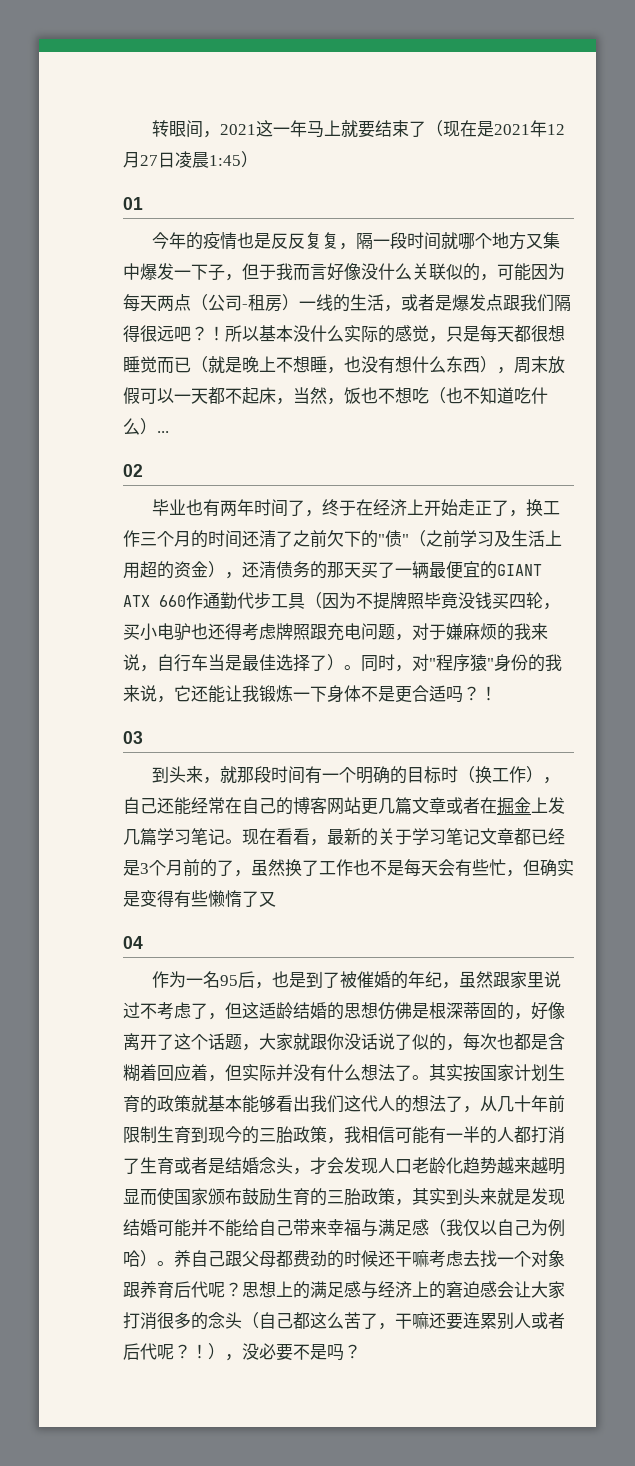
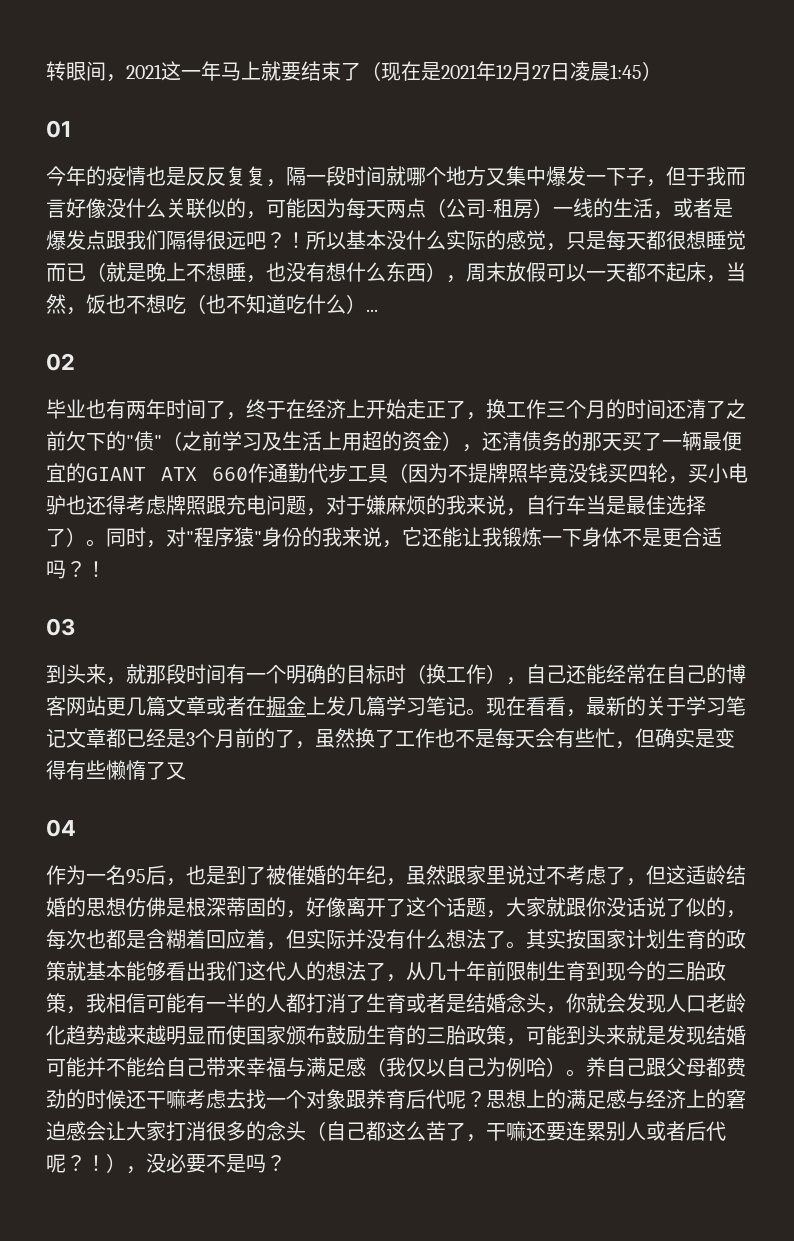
- 其实按国家计划生育的政策就基本能够看出我们这代人的想法了，从几十年前限制生育到现今的三胎政策，我相信可能有一半的人都打消了生育或者是结婚念头，才会发现人口老龄化趋势越来越明显而使国家颁布鼓励生育的三胎政策，其实到头来就是发现结婚可能并不能给自己带来幸福与满足感（我仅以自己为例哈）。
+ 其实按国家计划生育的政策就基本能够看出我们这代人的想法了，从几十年前限制生育到现今的三胎政策，我相信可能有一半的人都打消了生育或者是结婚念头，你就会发现人口老龄化趋势越来越明显而使国家颁布鼓励生育的三胎政策，可能到头来就是发现结婚可能并不能给自己带来幸福与满足感（我仅以自己为例哈）。

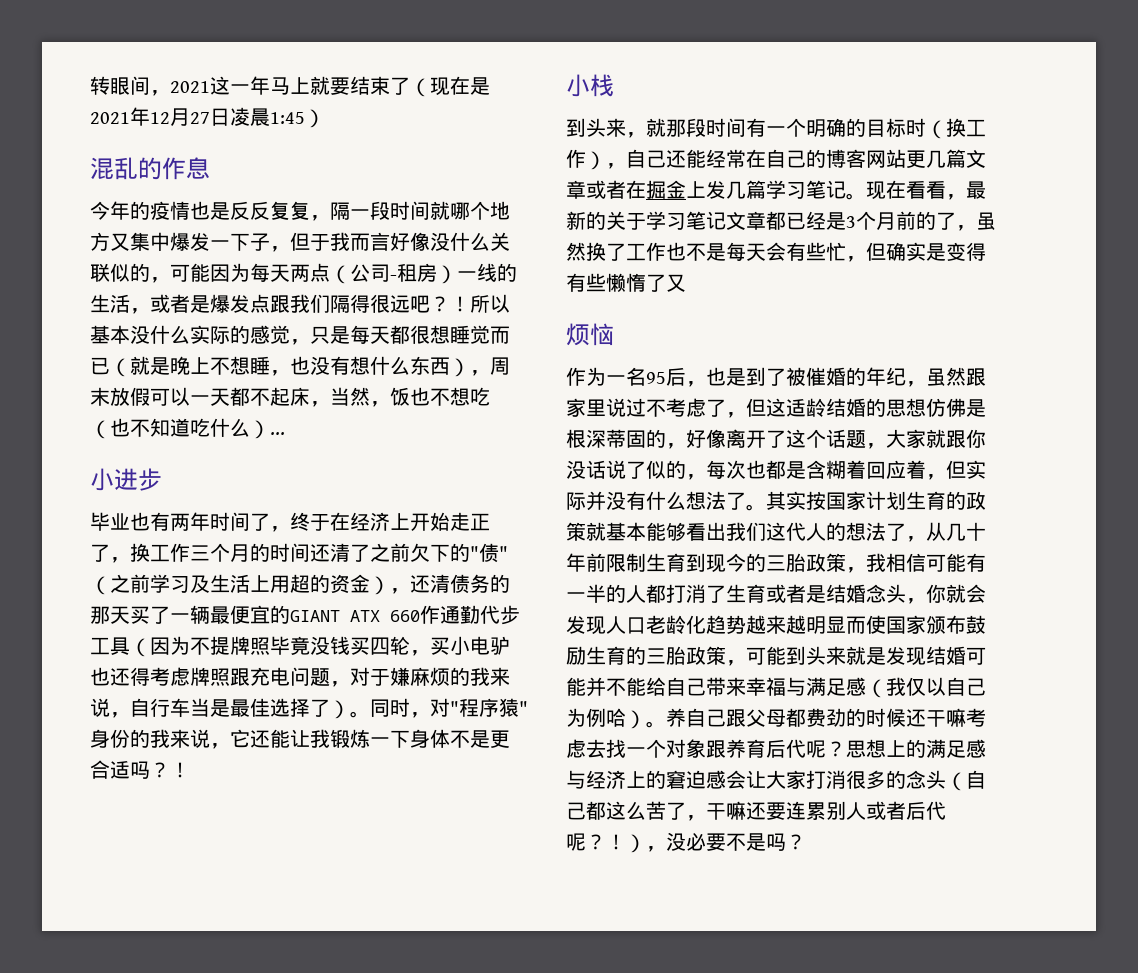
- 01
+ 混乱的作息
- 02
+ 小进步
- 03
+ 小栈
- 04
+ 烦恼

